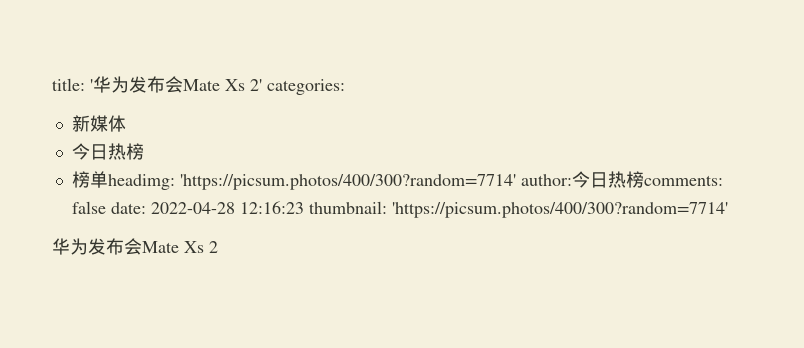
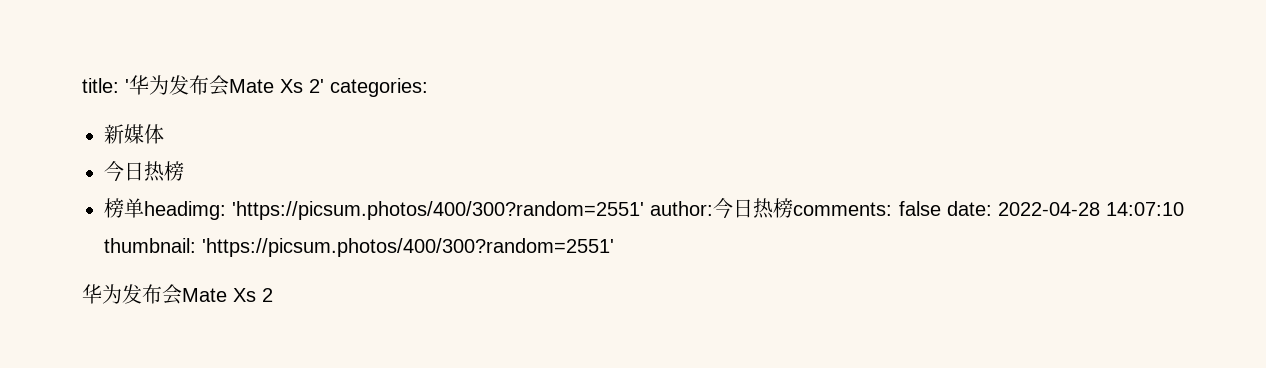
- 榜单headimg: 'https://picsum.photos/400/300?random=7714' author:今日热榜comments: false date: 2022-04-28 12:16:23 thumbnail: 'https://picsum.photos/400/300?random=7714'
+ 榜单headimg: 'https://picsum.photos/400/300?random=2551' author:今日热榜comments: false date: 2022-04-28 14:07:10 thumbnail: 'https://picsum.photos/400/300?random=2551'

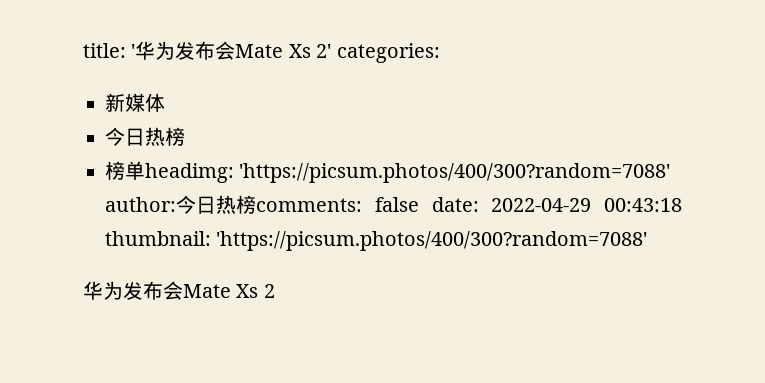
- 榜单headimg: 'https://picsum.photos/400/300?random=2551' author:今日热榜comments: false date: 2022-04-28 14:07:10 thumbnail: 'https://picsum.photos/400/300?random=2551'
+ 榜单headimg: 'https://picsum.photos/400/300?random=7088' author:今日热榜comments: false date: 2022-04-29 00:43:18 thumbnail: 'https://picsum.photos/400/300?random=7088'

